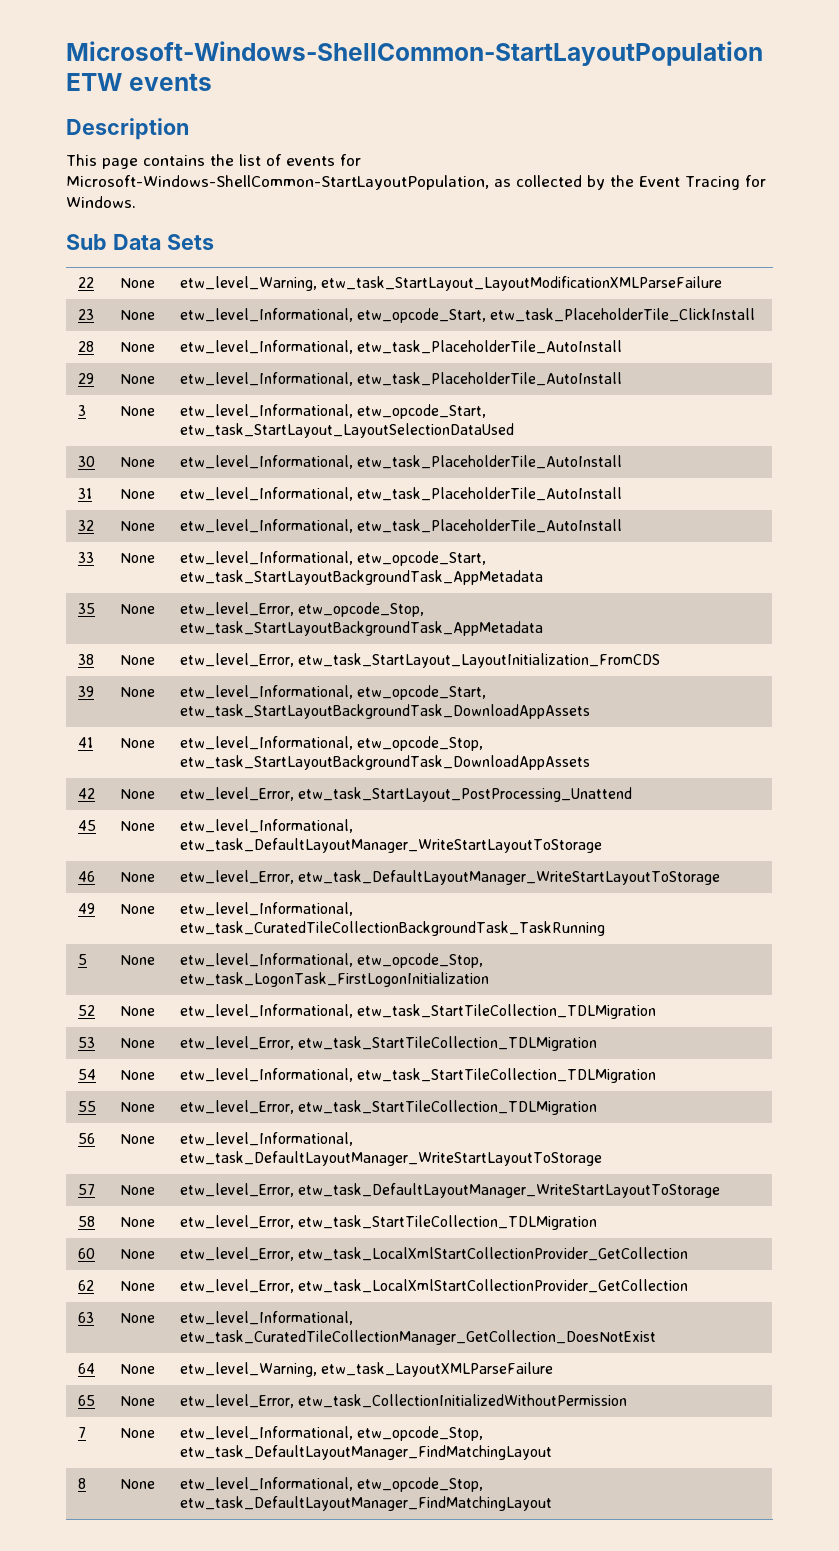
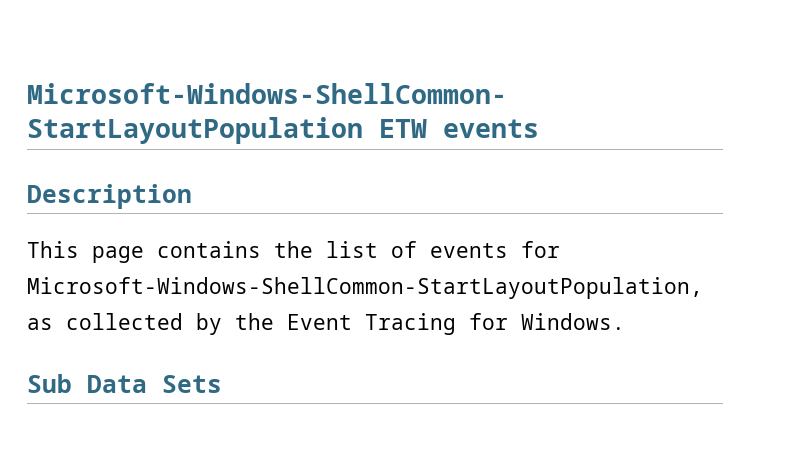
- 22 | None | etw_level_Warning, etw_task_StartLayout_LayoutModificationXMLParseFailure
- 23 | None | etw_level_Informational, etw_opcode_Start, etw_task_PlaceholderTile_ClickInstall
- 28 | None | etw_level_Informational, etw_task_PlaceholderTile_AutoInstall
- 29 | None | etw_level_Informational, etw_task_PlaceholderTile_AutoInstall
- 3 | None | etw_level_Informational, etw_opcode_Start, etw_task_StartLayout_LayoutSelectionDataUsed
- 30 | None | etw_level_Informational, etw_task_PlaceholderTile_AutoInstall
- 31 | None | etw_level_Informational, etw_task_PlaceholderTile_AutoInstall
- 32 | None | etw_level_Informational, etw_task_PlaceholderTile_AutoInstall
- 33 | None | etw_level_Informational, etw_opcode_Start, etw_task_StartLayoutBackgroundTask_AppMetadata
- 35 | None | etw_level_Error, etw_opcode_Stop, etw_task_StartLayoutBackgroundTask_AppMetadata
- 38 | None | etw_level_Error, etw_task_StartLayout_LayoutInitialization_FromCDS
- 39 | None | etw_level_Informational, etw_opcode_Start, etw_task_StartLayoutBackgroundTask_DownloadAppAssets
- 41 | None | etw_level_Informational, etw_opcode_Stop, etw_task_StartLayoutBackgroundTask_DownloadAppAssets
- 42 | None | etw_level_Error, etw_task_StartLayout_PostProcessing_Unattend
- 45 | None | etw_level_Informational, etw_task_DefaultLayoutManager_WriteStartLayoutToStorage
- 46 | None | etw_level_Error, etw_task_DefaultLayoutManager_WriteStartLayoutToStorage
- 49 | None | etw_level_Informational, etw_task_CuratedTileCollectionBackgroundTask_TaskRunning
- 5 | None | etw_level_Informational, etw_opcode_Stop, etw_task_LogonTask_FirstLogonInitialization
- 52 | None | etw_level_Informational, etw_task_StartTileCollection_TDLMigration
- 53 | None | etw_level_Error, etw_task_StartTileCollection_TDLMigration
- 54 | None | etw_level_Informational, etw_task_StartTileCollection_TDLMigration
- 55 | None | etw_level_Error, etw_task_StartTileCollection_TDLMigration
- 56 | None | etw_level_Informational, etw_task_DefaultLayoutManager_WriteStartLayoutToStorage
- 57 | None | etw_level_Error, etw_task_DefaultLayoutManager_WriteStartLayoutToStorage
- 58 | None | etw_level_Error, etw_task_StartTileCollection_TDLMigration
- 60 | None | etw_level_Error, etw_task_LocalXmlStartCollectionProvider_GetCollection
- 62 | None | etw_level_Error, etw_task_LocalXmlStartCollectionProvider_GetCollection
- 63 | None | etw_level_Informational, etw_task_CuratedTileCollectionManager_GetCollection_DoesNotExist
- 64 | None | etw_level_Warning, etw_task_LayoutXMLParseFailure
- 65 | None | etw_level_Error, etw_task_CollectionInitializedWithoutPermission
- 7 | None | etw_level_Informational, etw_opcode_Stop, etw_task_DefaultLayoutManager_FindMatchingLayout
- 8 | None | etw_level_Informational, etw_opcode_Stop, etw_task_DefaultLayoutManager_FindMatchingLayout

